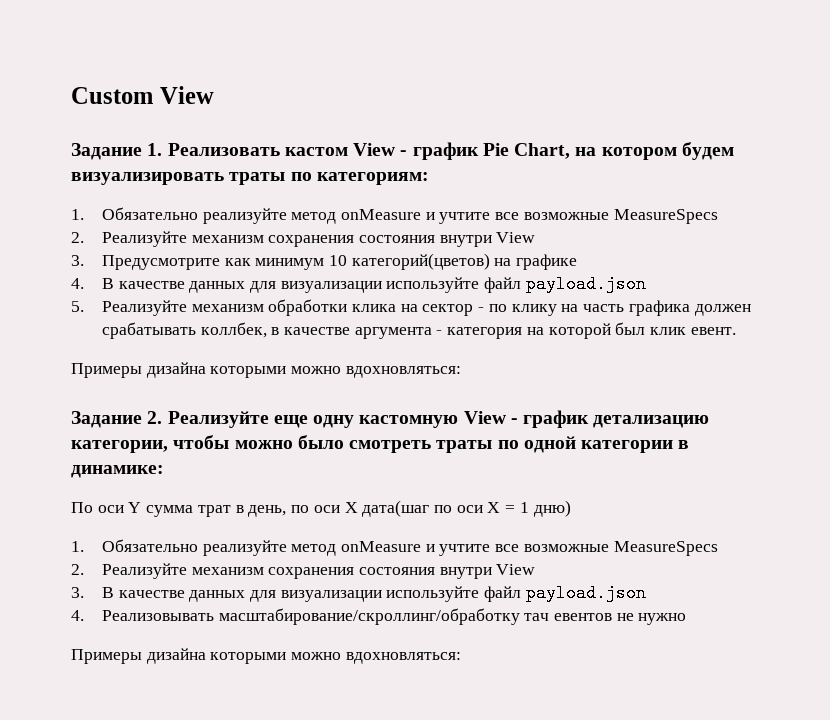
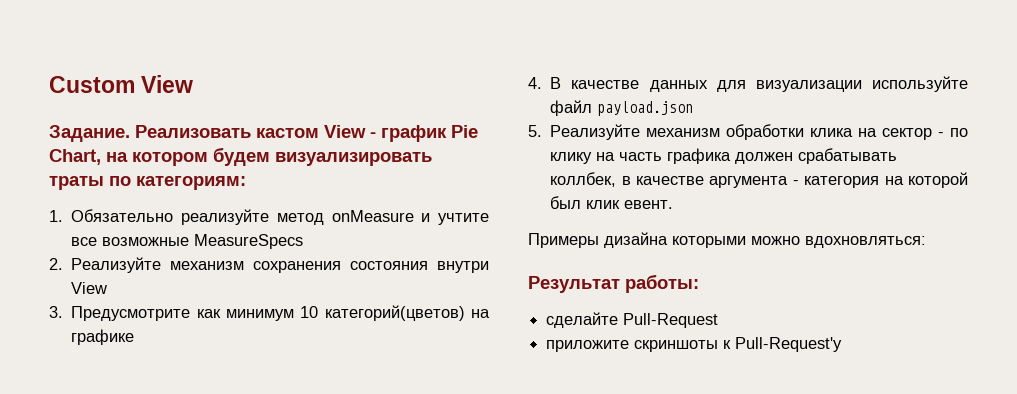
- Задание 1. Реализовать кастом View - график Pie Chart, на котором будем визуализировать траты по категориям:
+ Задание. Реализовать кастом View - график Pie Chart, на котором будем визуализировать траты по категориям:
- Задание 2. Реализуйте еще одну кастомную View - график детализацию категории, чтобы можно было смотреть траты по одной категории в динамике:
- По оси Y сумма трат в день, по оси Х дата(шаг по оси Х = 1 дню)
- 1. Обязательно реализуйте метод onMeasure и учтите все возможные MeasureSpecs
- 2. Реализуйте механизм сохранения состояния внутри View
- 3. В качестве данных для визуализации используйте файл payload.json
- 4. Реализовывать масштабирование/скроллинг/обработку тач евентов не нужно
- Примеры дизайна которыми можно вдохновляться:
+ Результат работы:
+ сделайте Pull-Request
+ приложите скриншоты к Pull-Request'у

